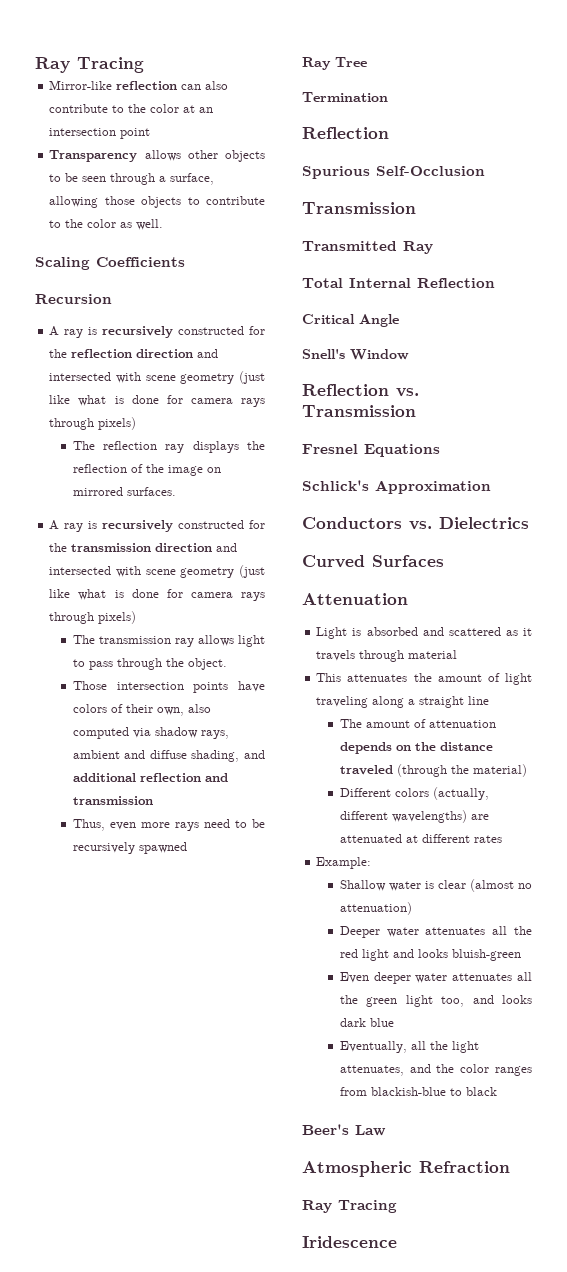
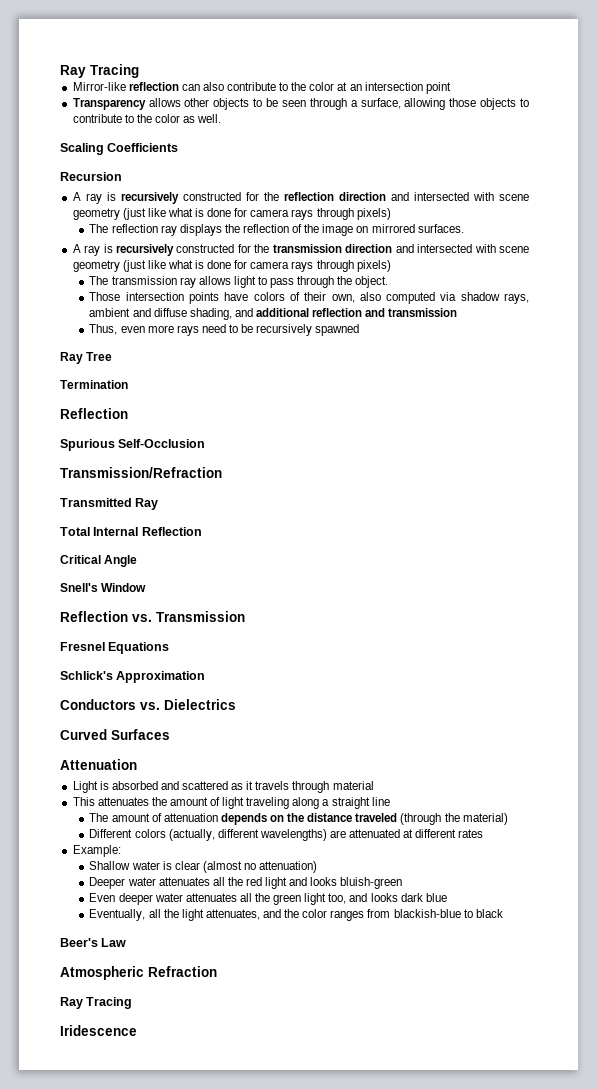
  Spurious Self-Occlusion
- Transmission
+ Transmission/Refraction

